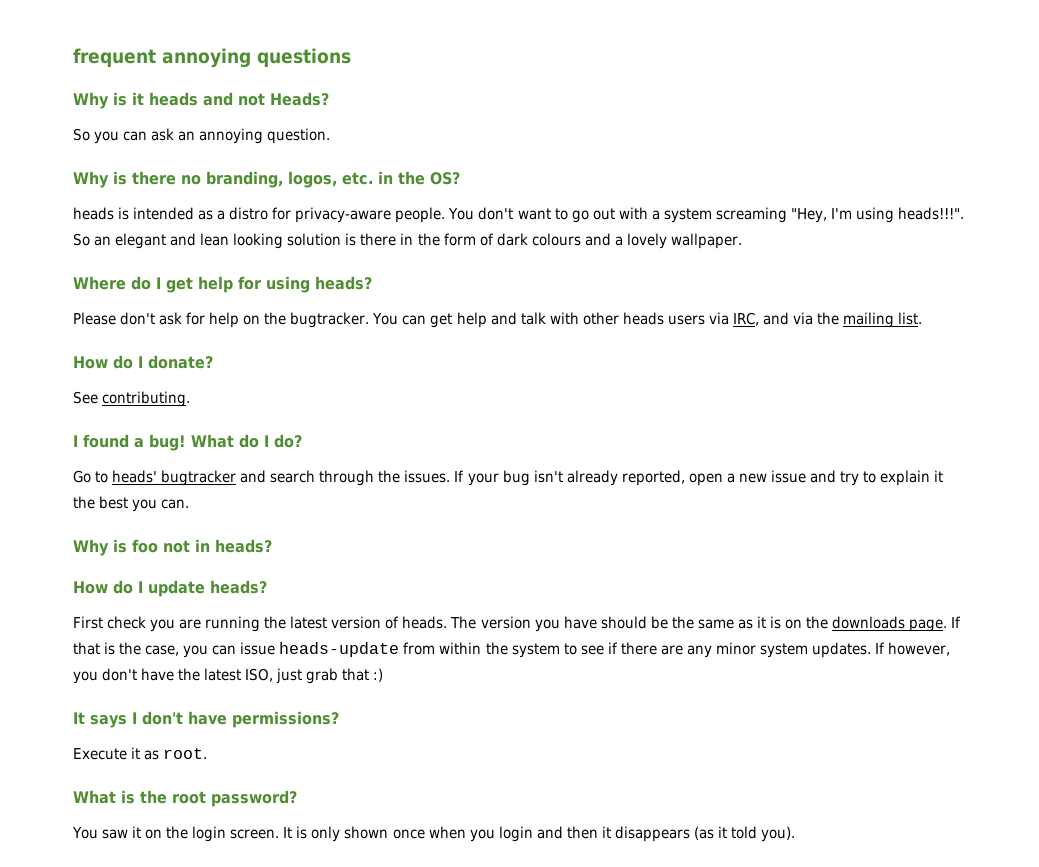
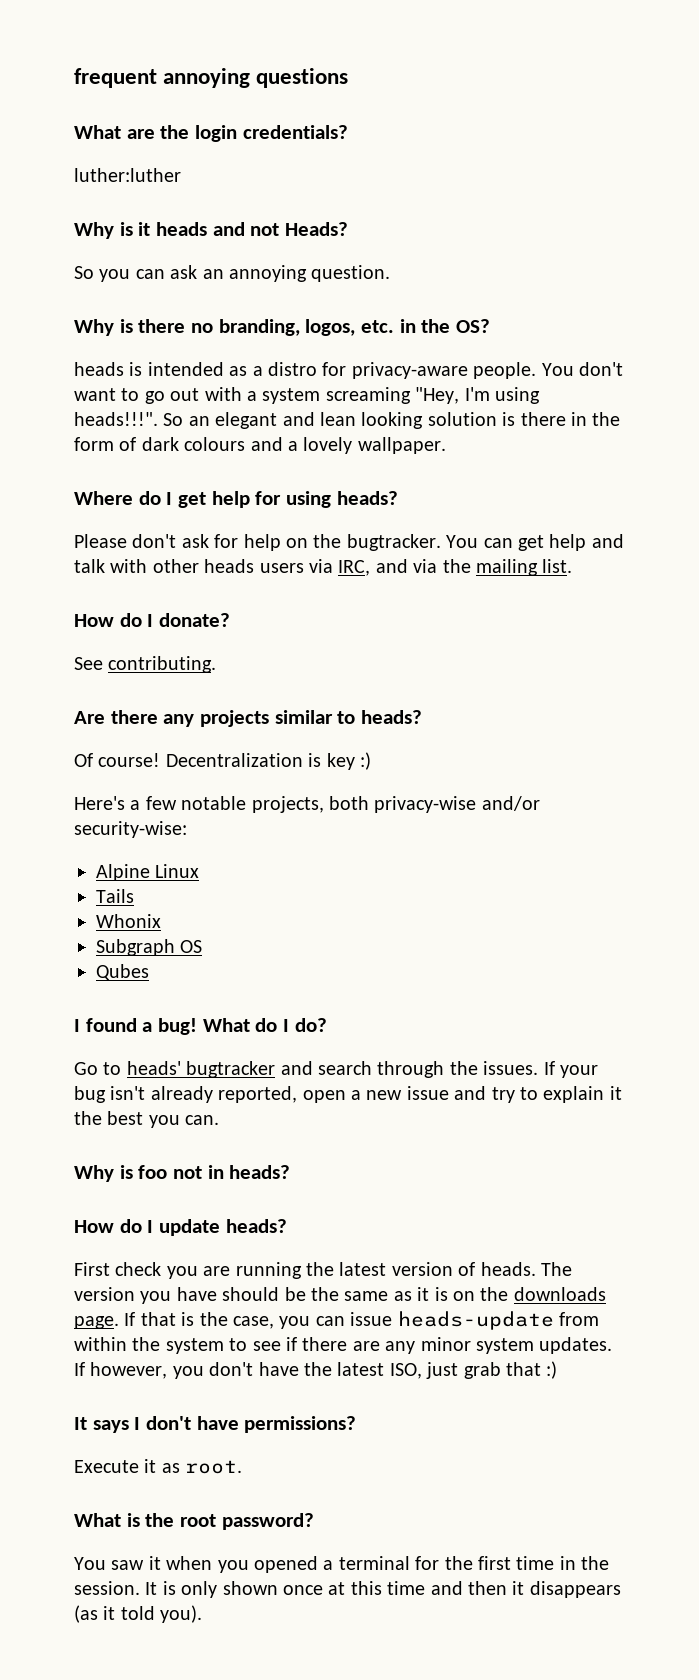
+ What are the login credentials?
+ luther:luther
+ Are there any projects similar to heads?
+ Of course! Decentralization is key :)
+ Here's a few notable projects, both privacy-wise and/or security-wise:
+ Alpine Linux
+ Tails
+ Whonix
+ Subgraph OS
+ Qubes
- You saw it on the login screen.
+ You saw it when you opened a terminal for the first time in the session.
- It is only shown once when you login and then it disappears (as it told you).
+ It is only shown once at this time and then it disappears (as it told you).

